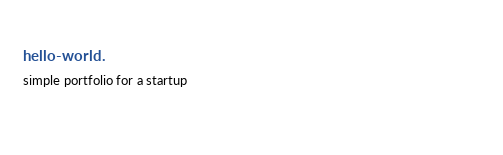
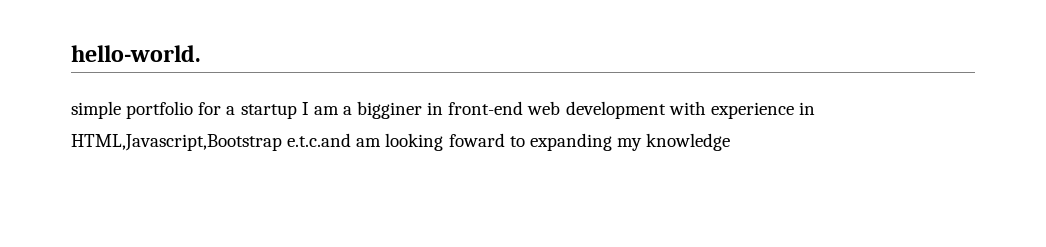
- simple portfolio for a startup
+ simple portfolio for a startup I am a bigginer in front-end web development with experience in HTML,Javascript,Bootstrap e.t.c.and am looking foward to expanding my knowledge

